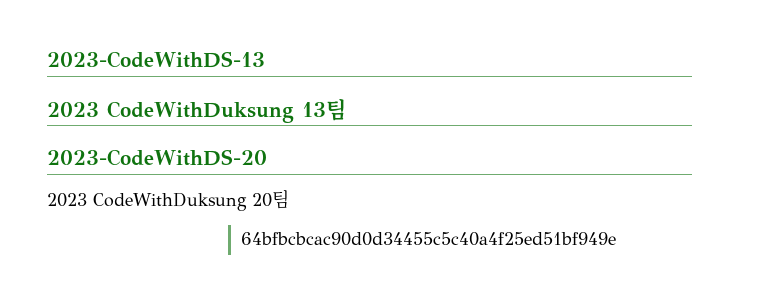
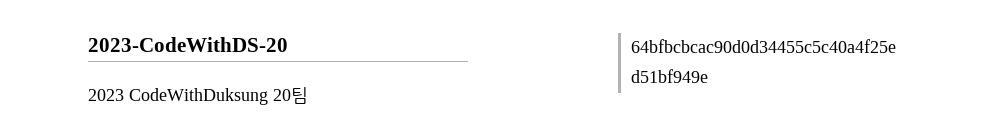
- 2023-CodeWithDS-13
- 2023 CodeWithDuksung 13팀

